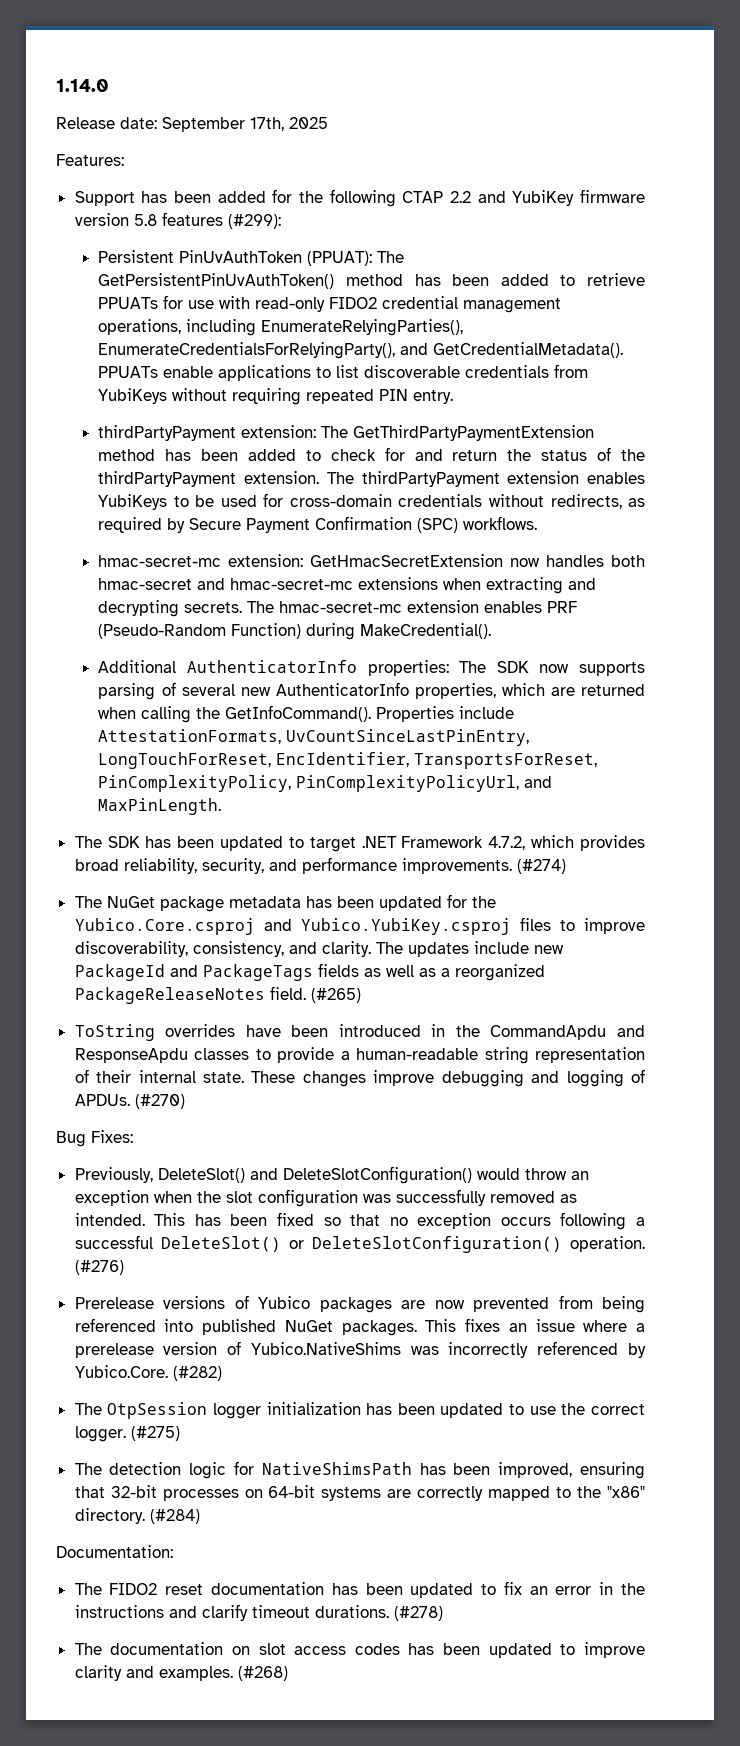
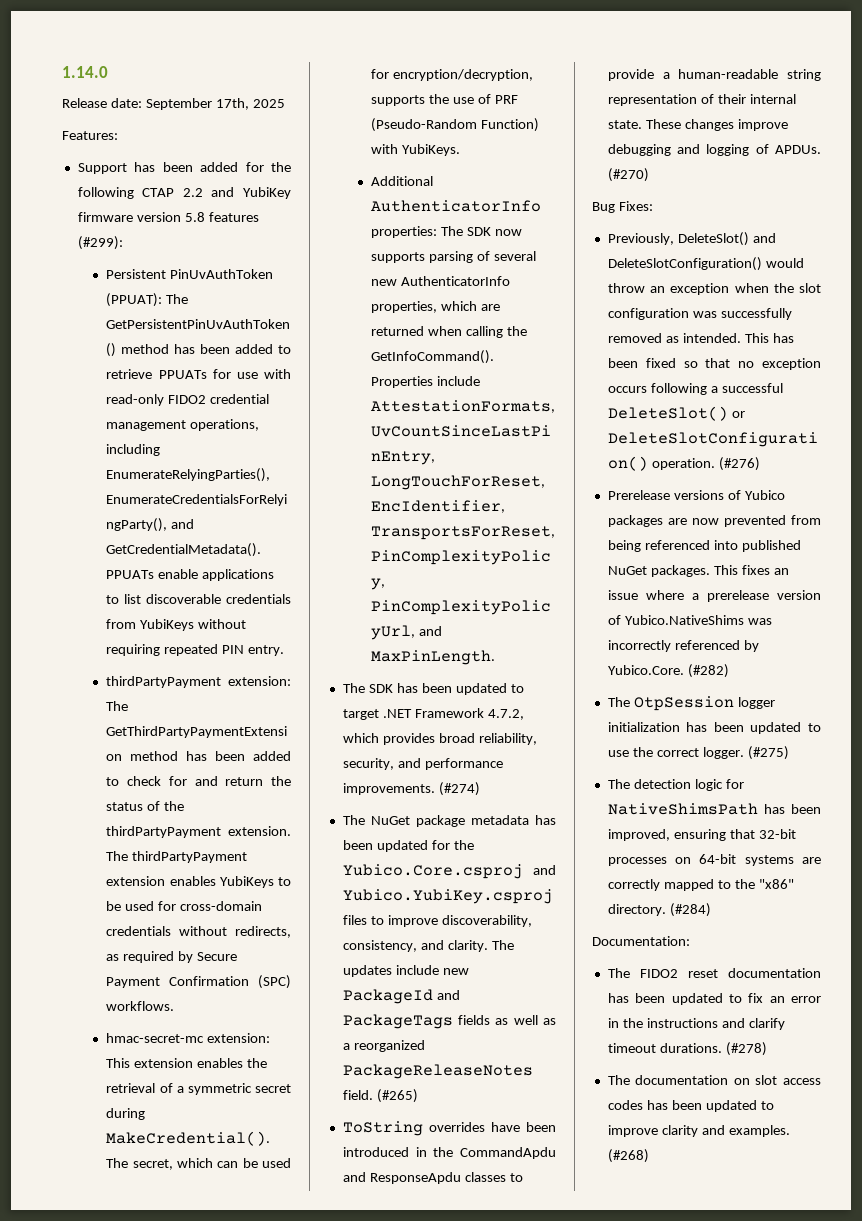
- hmac-secret-mc extension: GetHmacSecretExtension now handles both hmac-secret and hmac-secret-mc extensions when extracting and decrypting secrets. The hmac-secret-mc extension enables PRF (Pseudo-Random Function) during MakeCredential().
+ hmac-secret-mc extension: This extension enables the retrieval of a symmetric secret during MakeCredential(). The secret, which can be used for encryption/decryption, supports the use of PRF (Pseudo-Random Function) with YubiKeys.

